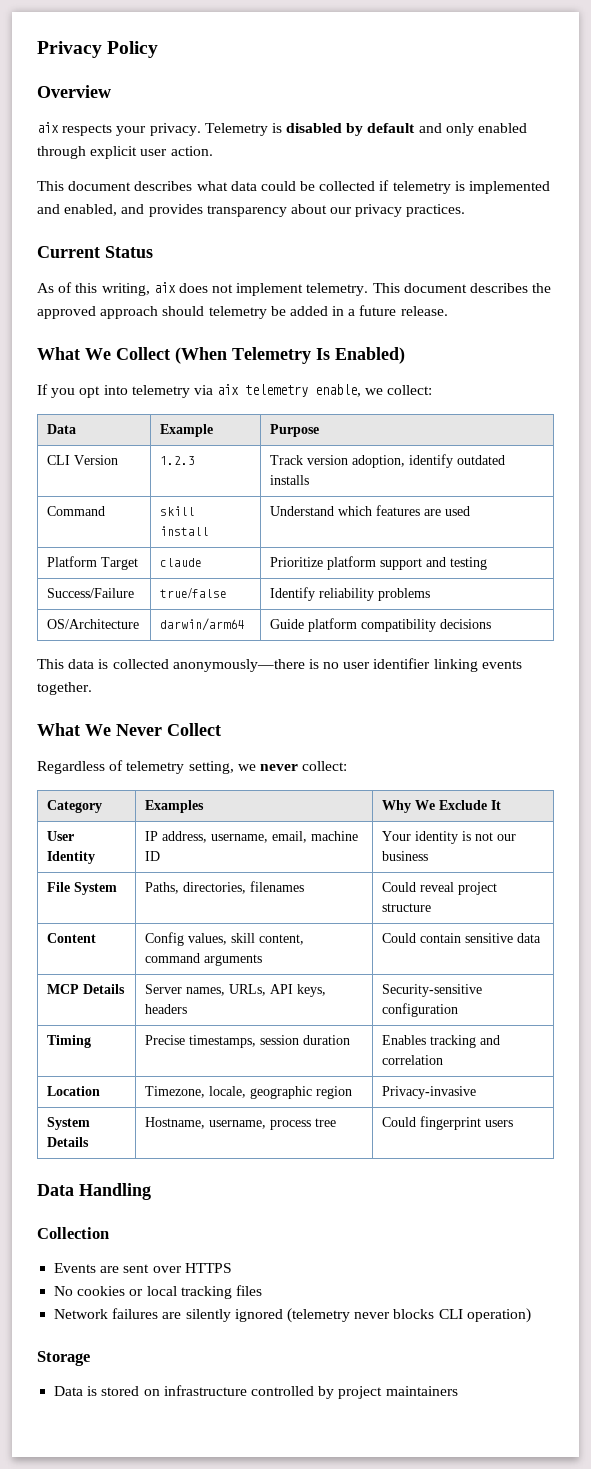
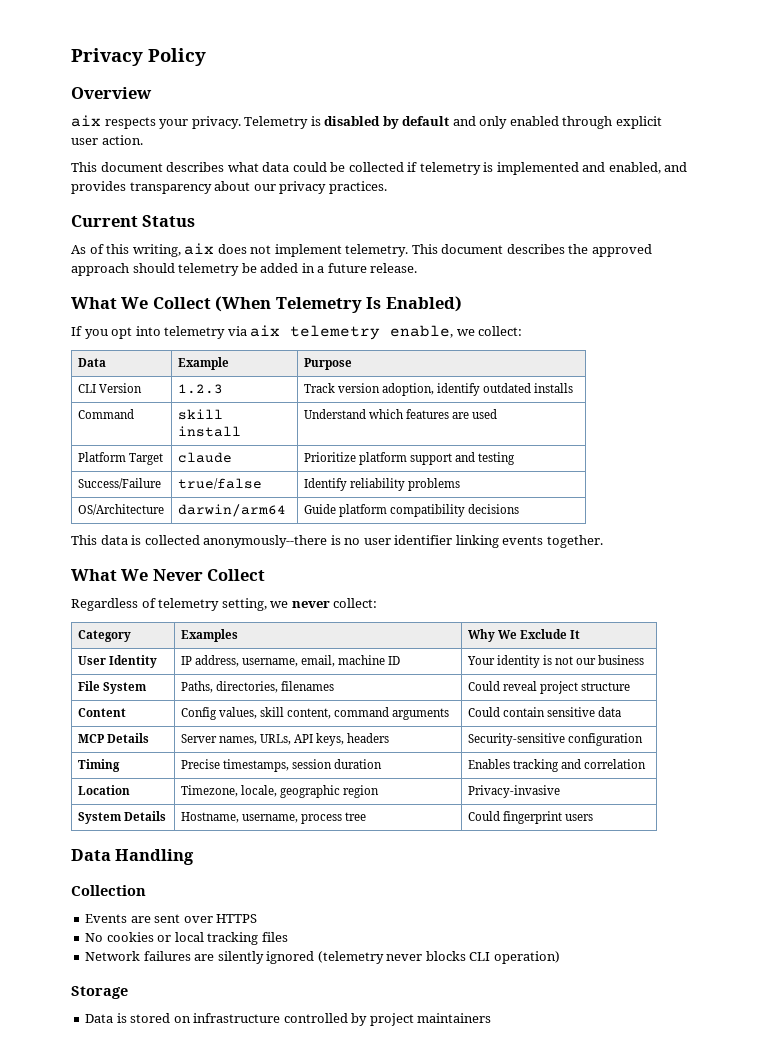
- This data is collected anonymously—there is no user identifier linking events together.
+ This data is collected anonymously--there is no user identifier linking events together.

